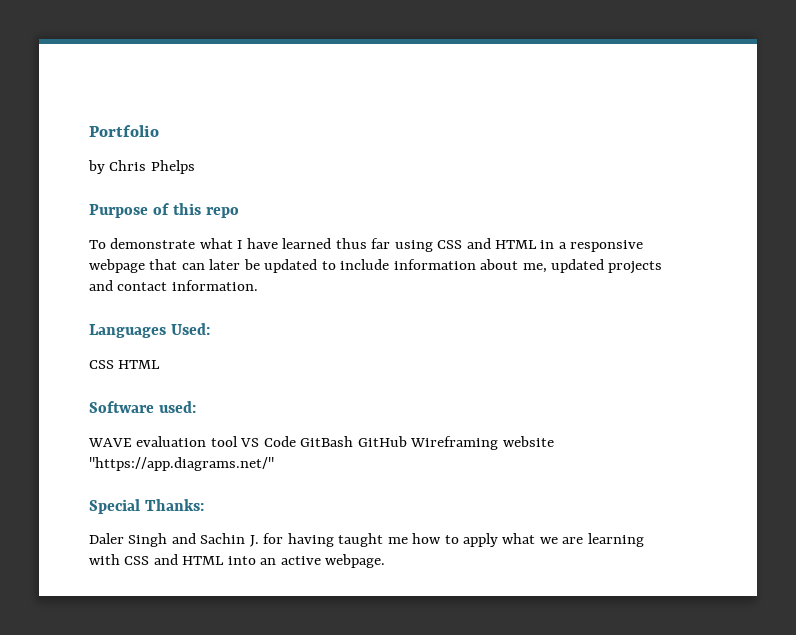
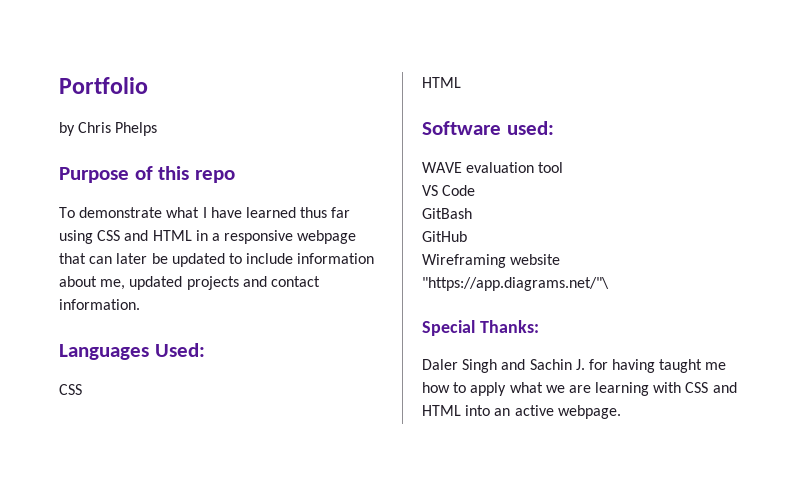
  Languages Used:
- CSS HTML
+ CSS
+ HTML
- WAVE evaluation tool VS Code GitBash GitHub Wireframing website "https://app.diagrams.net/"
+ WAVE evaluation tool
+ VS Code
+ GitBash
+ GitHub
+ Wireframing website "https://app.diagrams.net/"\

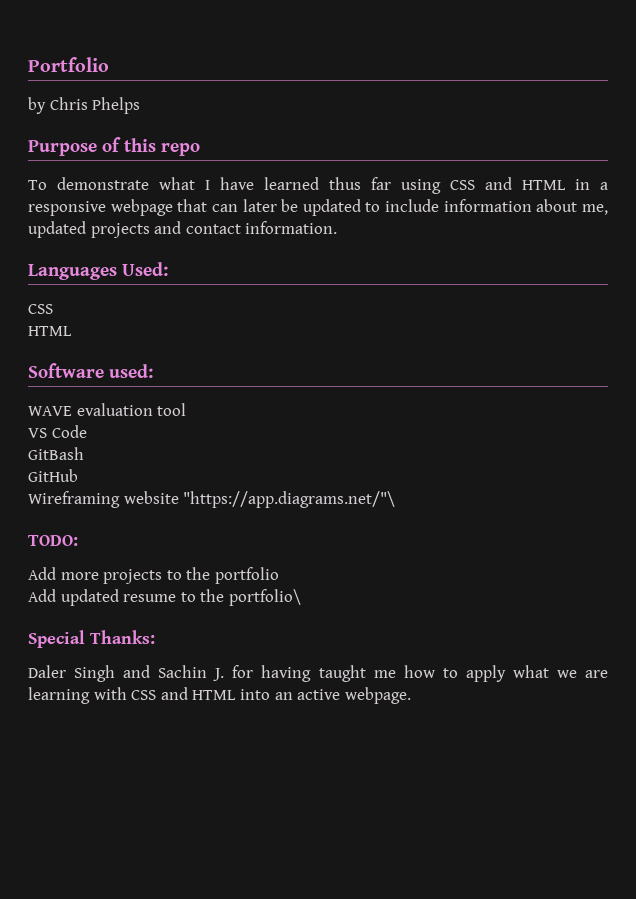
+ TODO:
+ Add more projects to the portfolio
+ Add updated resume to the portfolio\

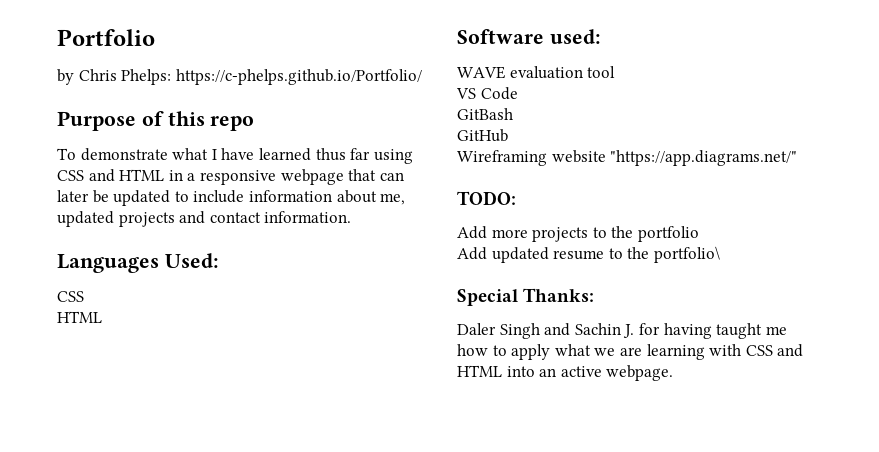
- by Chris Phelps
+ by Chris Phelps: https://c-phelps.github.io/Portfolio/
- Wireframing website "https://app.diagrams.net/"\
+ Wireframing website "https://app.diagrams.net/"

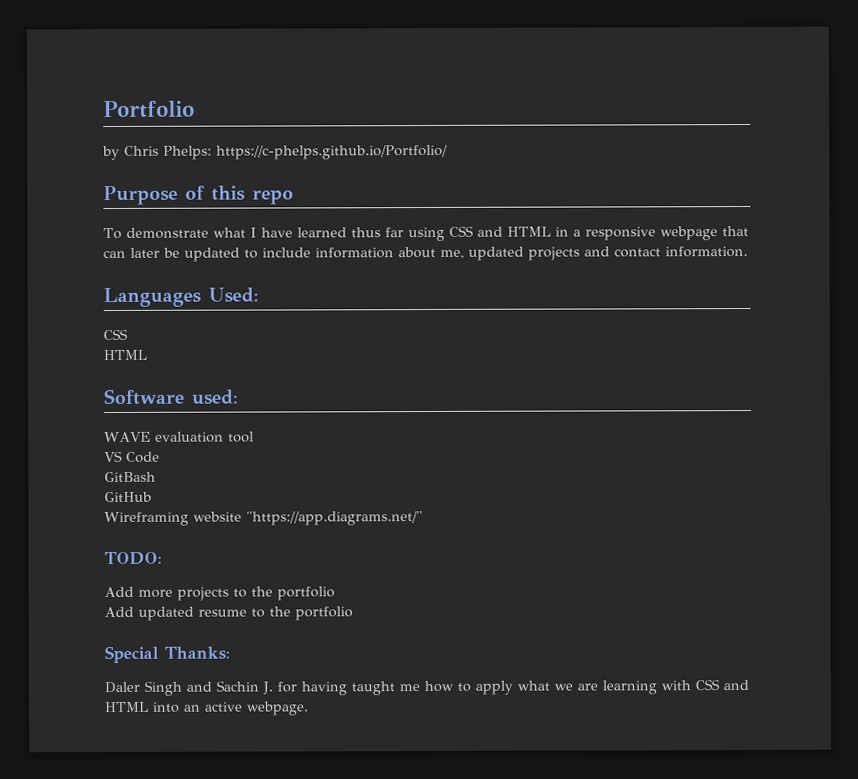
- Add updated resume to the portfolio\
+ Add updated resume to the portfolio

